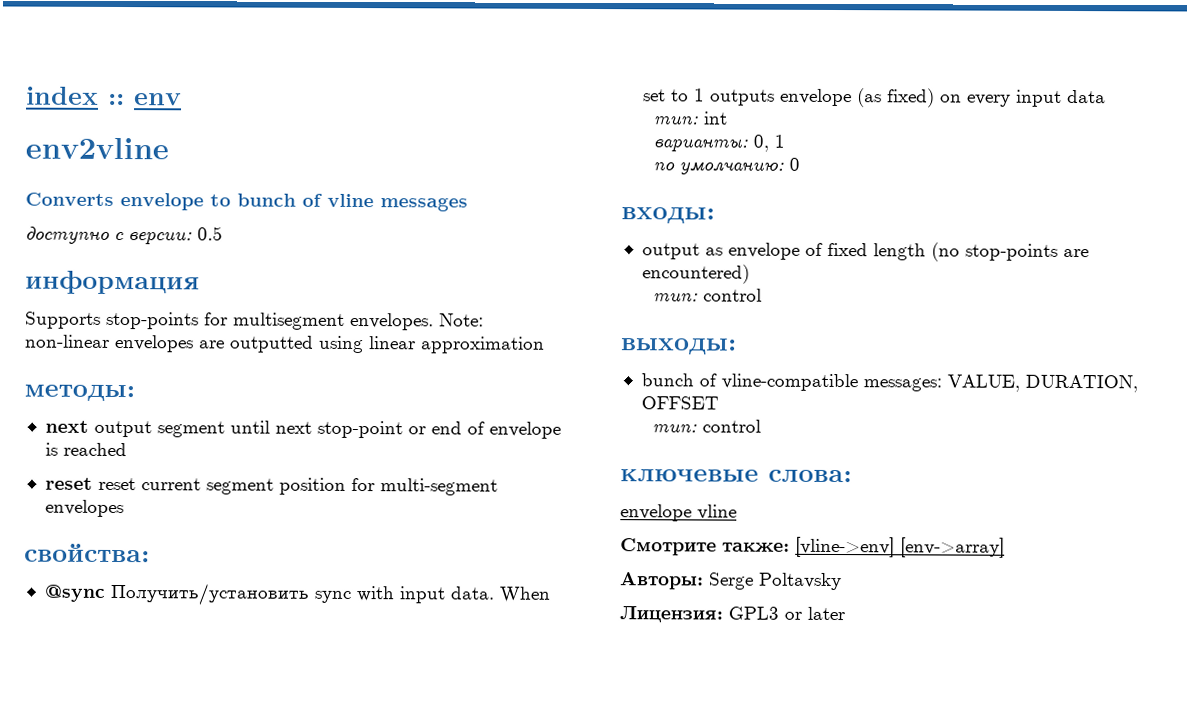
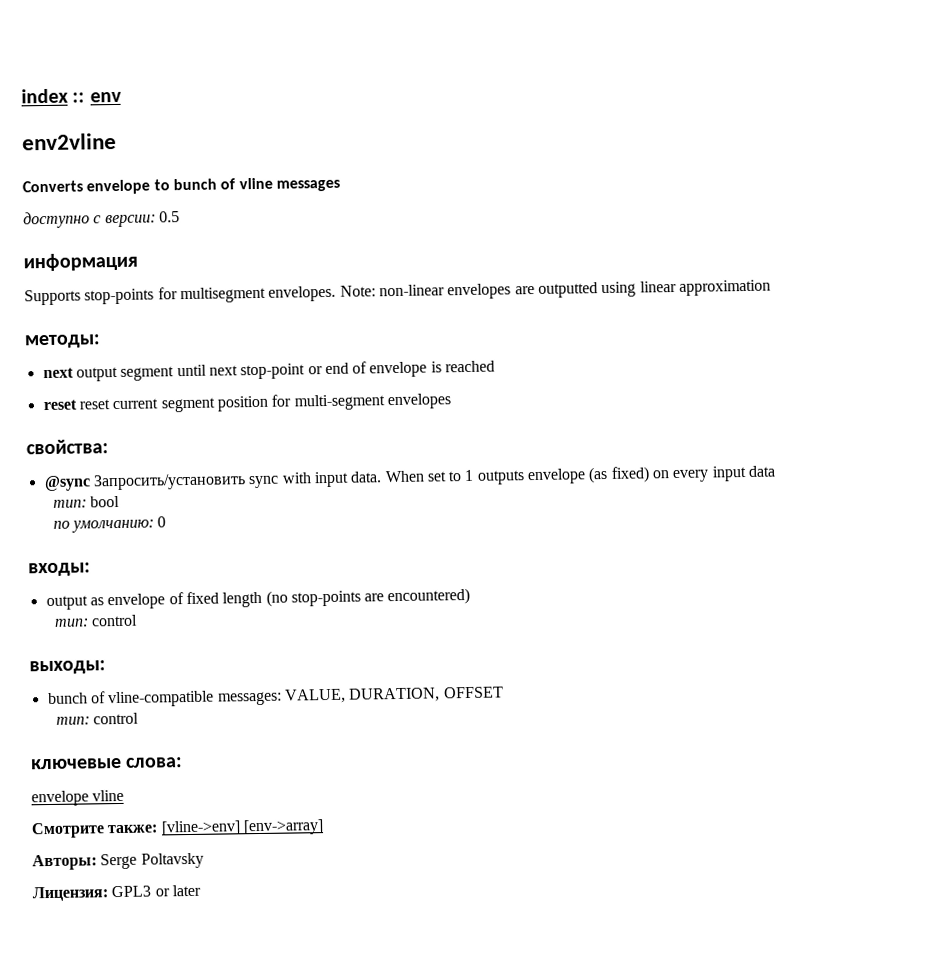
- @sync Получить/установить sync with input data.
+ @sync Запросить/установить sync with input data.
- тип: int
- варианты: 0, 1
+ тип: bool

